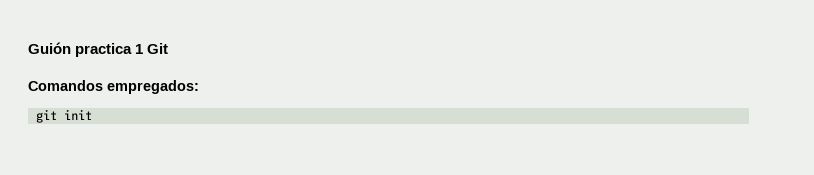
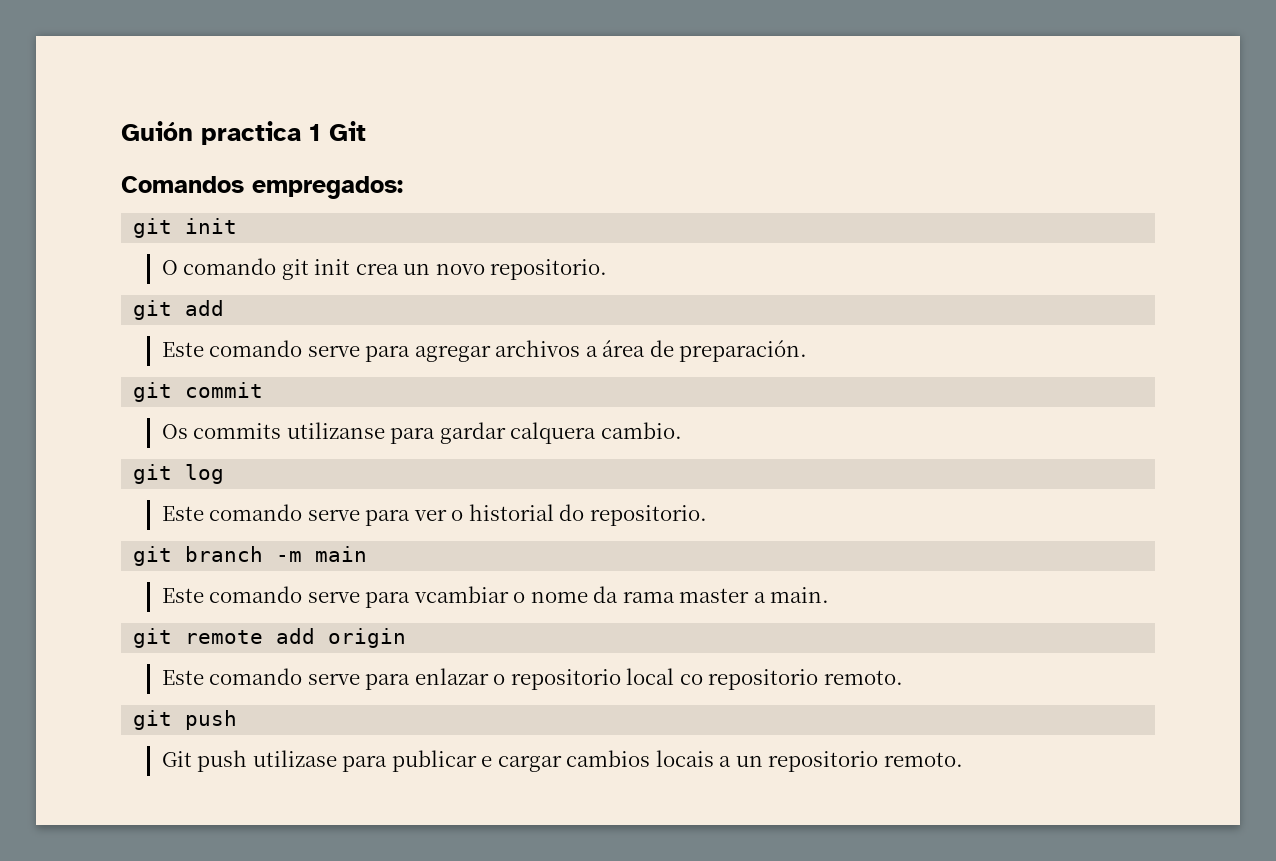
+ O comando git init crea un novo repositorio.
+ git add
+ Este comando serve para agregar archivos a área de preparación.
+ git commit
+ Os commits utilizanse para gardar calquera cambio.
+ git log
+ Este comando serve para ver o historial do repositorio.
+ git branch -m main
+ Este comando serve para vcambiar o nome da rama master a main.
+ git remote add origin
+ Este comando serve para enlazar o repositorio local co repositorio remoto.
+ git push
+ Git push utilizase para publicar e cargar cambios locais a un repositorio remoto.

